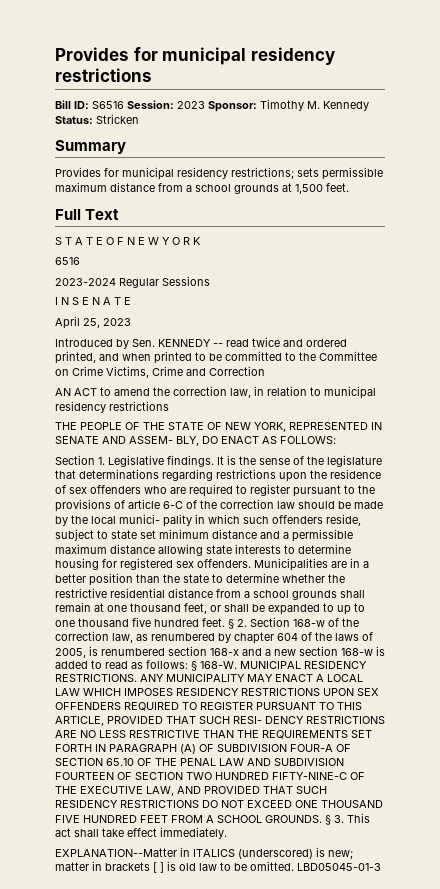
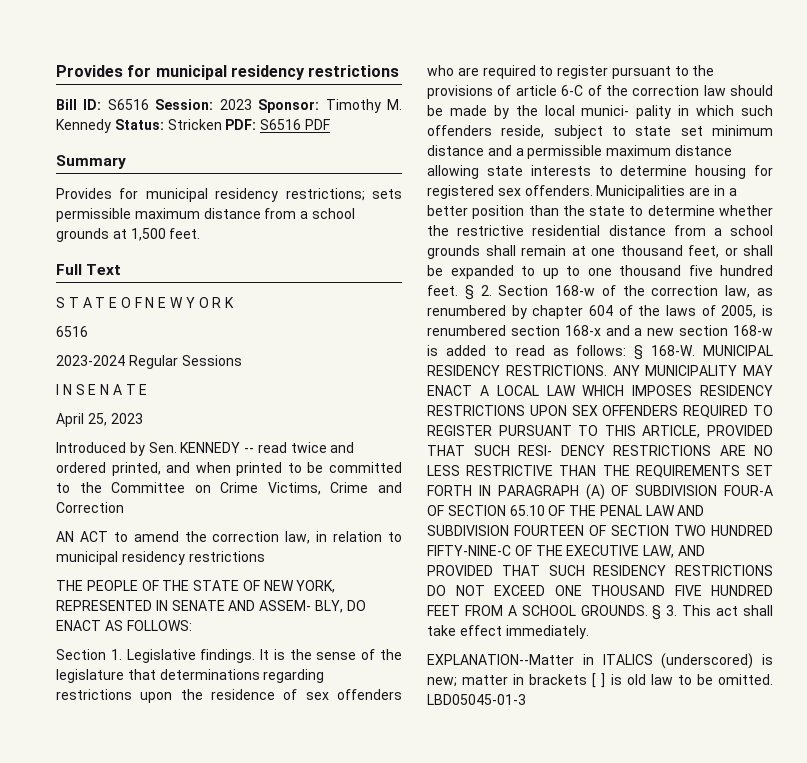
- Bill ID: S6516 Session: 2023 Sponsor: Timothy M. Kennedy Status: Stricken
+ Bill ID: S6516 Session: 2023 Sponsor: Timothy M. Kennedy Status: Stricken PDF: S6516 PDF

